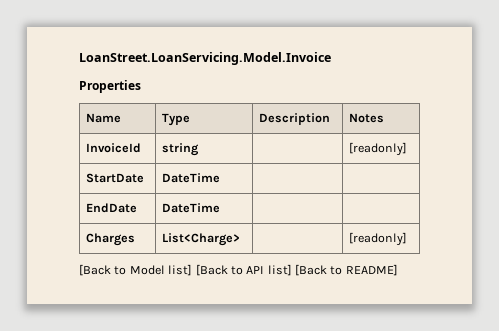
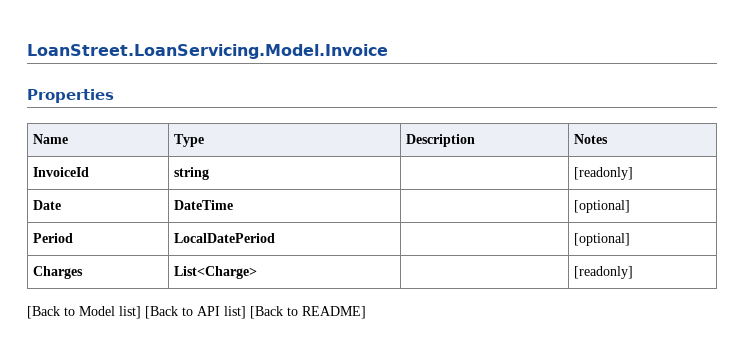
- StartDate | DateTime | |
- EndDate | DateTime | |
+ Date | DateTime | | [optional]
+ Period | LocalDatePeriod | | [optional]

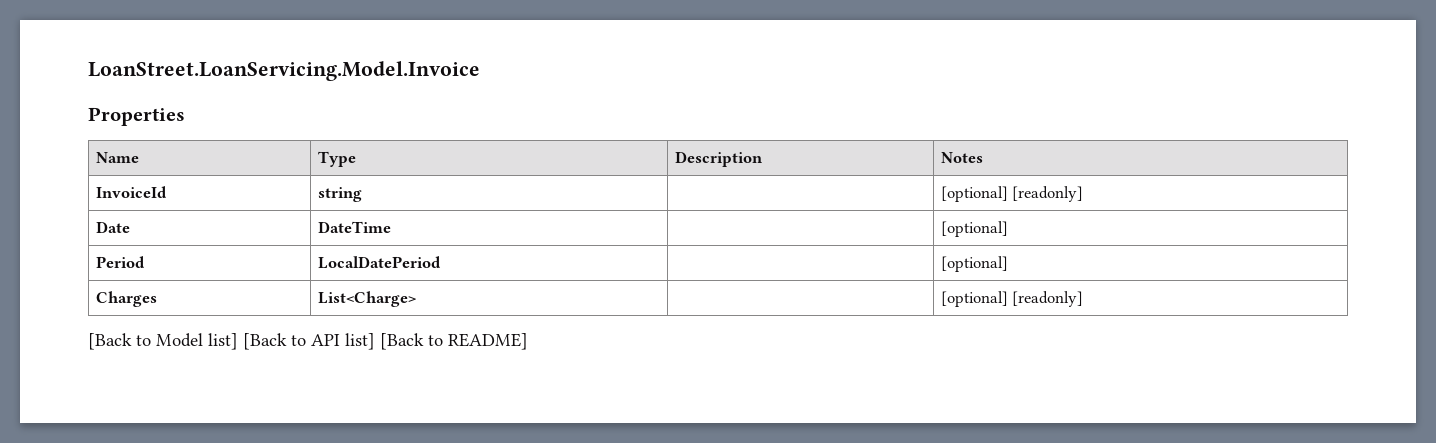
- InvoiceId | string | | [readonly]
+ InvoiceId | string | | [optional] [readonly]
- Charges | List<Charge> | | [readonly]
+ Charges | List<Charge> | | [optional] [readonly]

